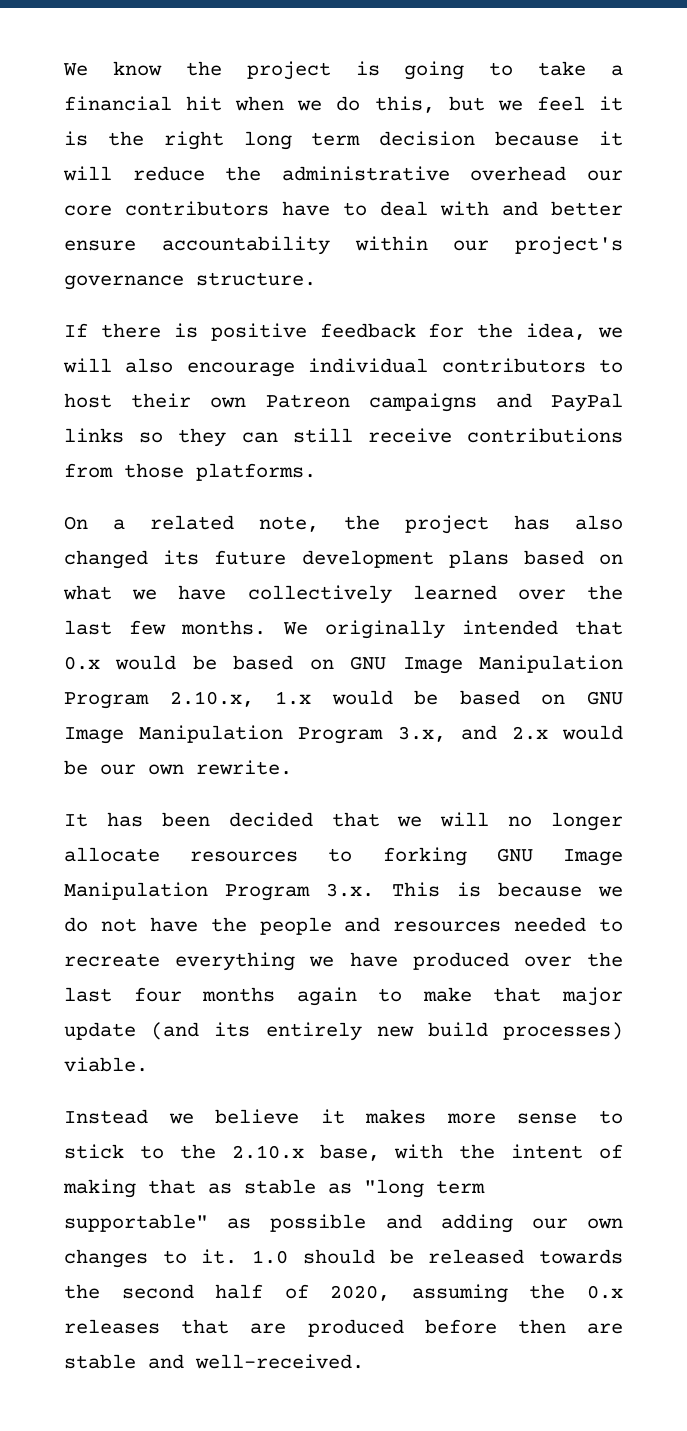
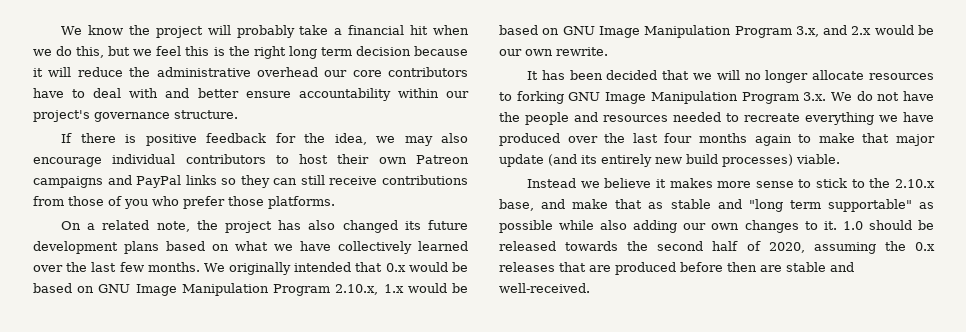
- We know the project is going to take a financial hit when we do this, but we feel it is the right long term decision because it will reduce the administrative overhead our core contributors have to deal with and better ensure accountability within our project's governance structure.
+ We know the project will probably take a financial hit when we do this, but we feel this is the right long term decision because it will reduce the administrative overhead our core contributors have to deal with and better ensure accountability within our project's governance structure.
- If there is positive feedback for the idea, we will also encourage individual contributors to host their own Patreon campaigns and PayPal links so they can still receive contributions from those platforms.
+ If there is positive feedback for the idea, we may also encourage individual contributors to host their own Patreon campaigns and PayPal links so they can still receive contributions from those of you who prefer those platforms.
- It has been decided that we will no longer allocate resources to forking GNU Image Manipulation Program 3.x. This is because we do not have the people and resources needed to recreate everything we have produced over the last four months again to make that major update (and its entirely new build processes) viable.
+ It has been decided that we will no longer allocate resources to forking GNU Image Manipulation Program 3.x. We do not have the people and resources needed to recreate everything we have produced over the last four months again to make that major update (and its entirely new build processes) viable.
- Instead we believe it makes more sense to stick to the 2.10.x base, with the intent of making that as stable as "long term supportable" as possible and adding our own changes to it.
+ Instead we believe it makes more sense to stick to the 2.10.x base, and make that as stable and "long term supportable" as possible while also adding our own changes to it.

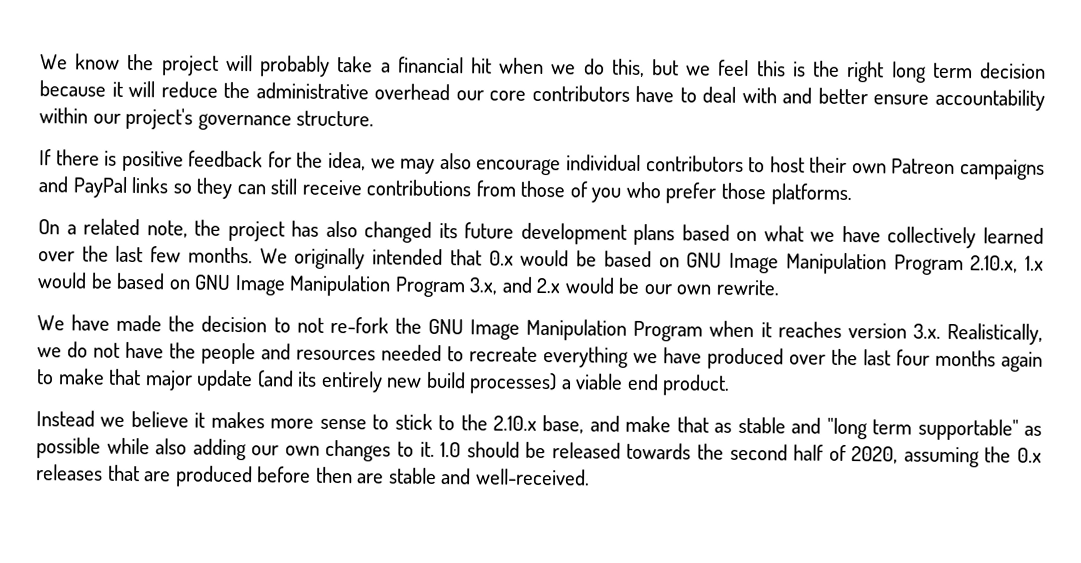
- It has been decided that we will no longer allocate resources to forking GNU Image Manipulation Program 3.x. We do not have the people and resources needed to recreate everything we have produced over the last four months again to make that major update (and its entirely new build processes) viable.
+ We have made the decision to not re-fork the GNU Image Manipulation Program when it reaches version 3.x. Realistically, we do not have the people and resources needed to recreate everything we have produced over the last four months again to make that major update (and its entirely new build processes) a viable end product.

